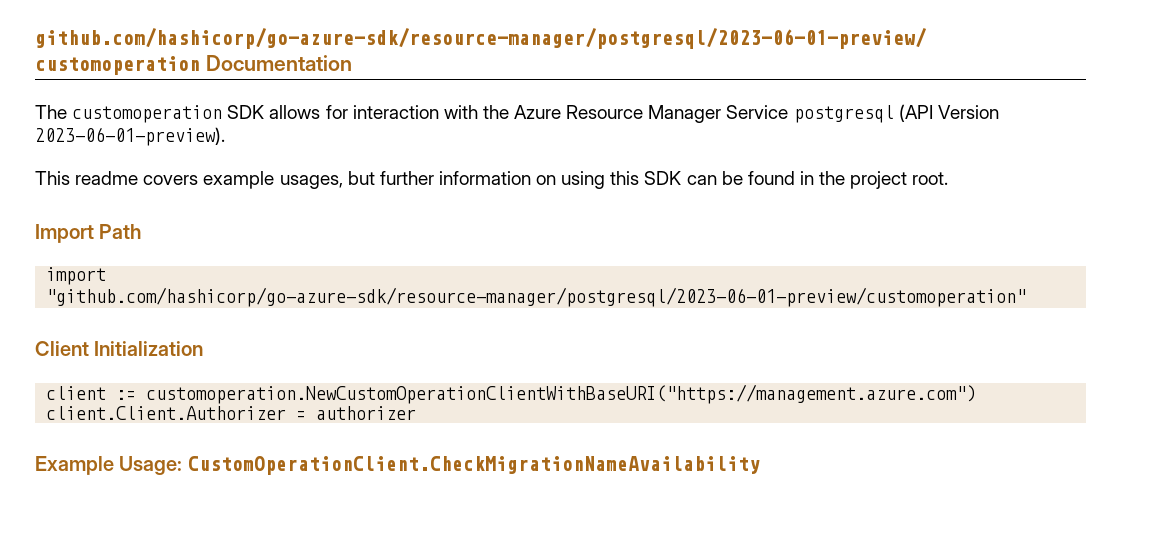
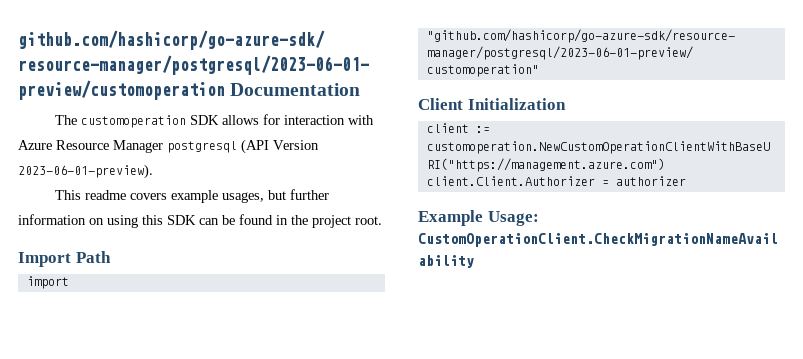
- The customoperation SDK allows for interaction with the Azure Resource Manager Service postgresql (API Version 2023-06-01-preview).
+ The customoperation SDK allows for interaction with Azure Resource Manager postgresql (API Version 2023-06-01-preview).

